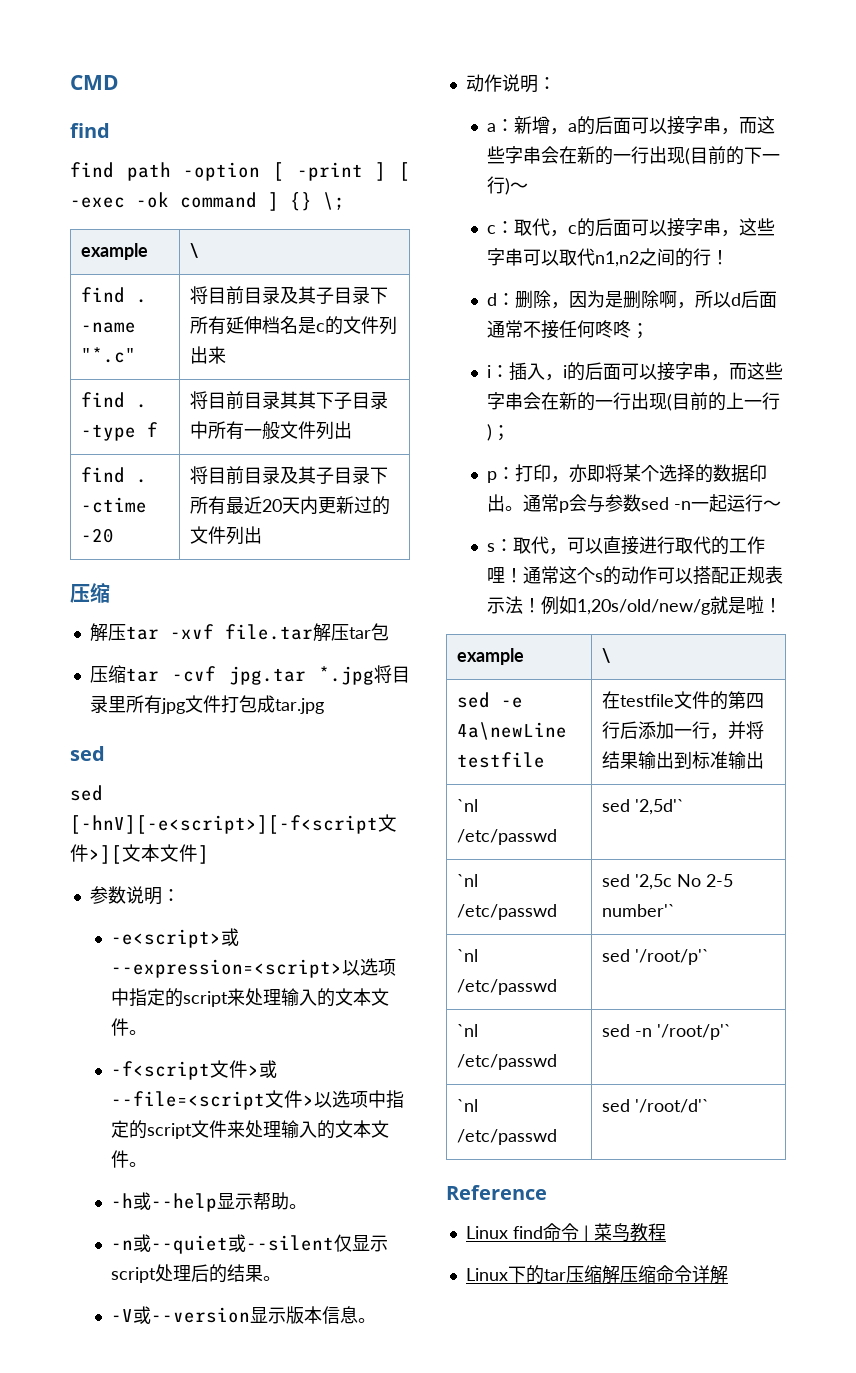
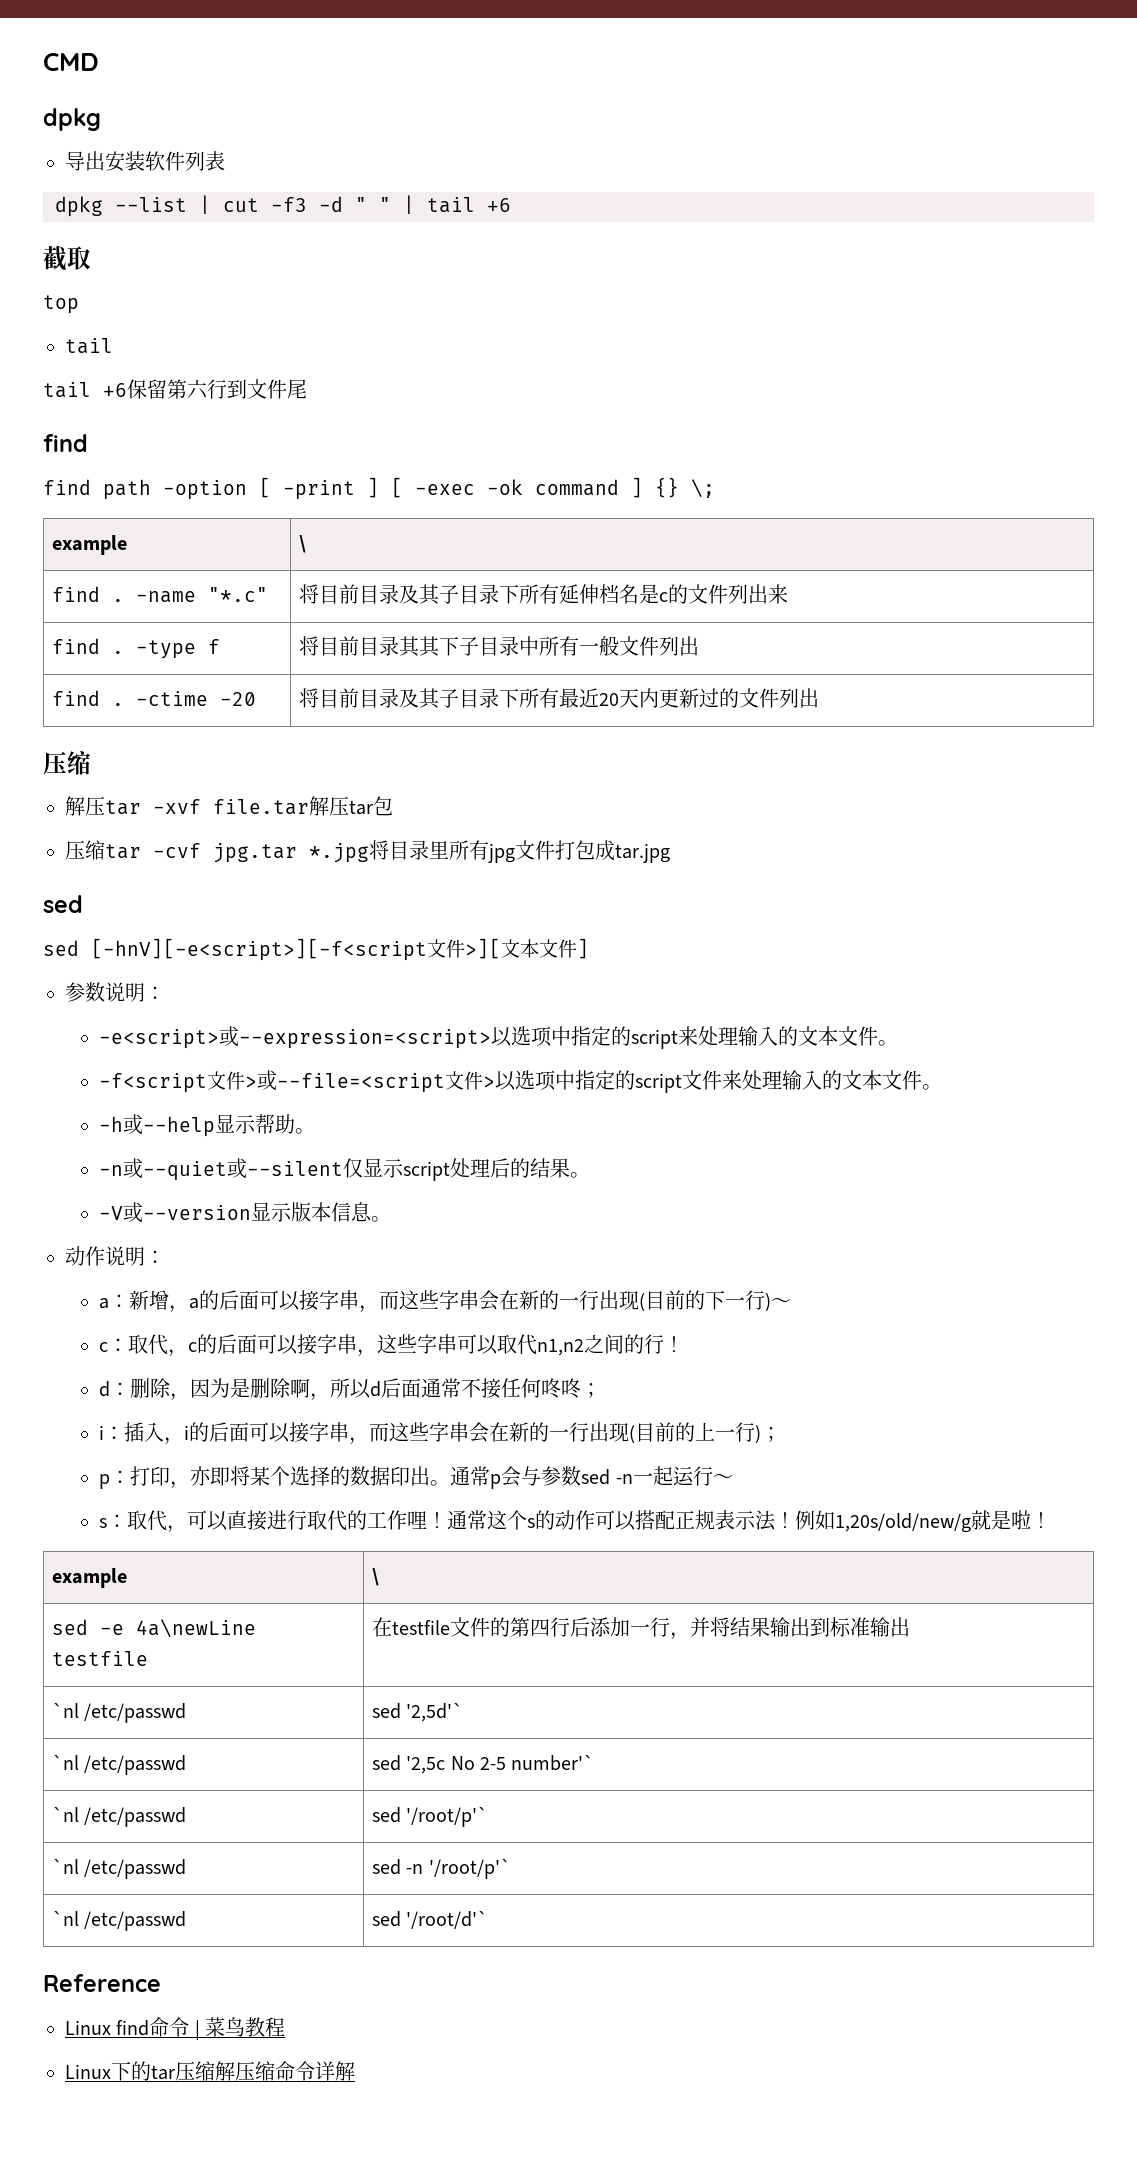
  CMD
+ dpkg
+ 导出安装软件列表
+ dpkg --list | cut -f3 -d " " | tail +6
+ 截取
+ top
+ tail
+ tail +6保留第六行到文件尾

